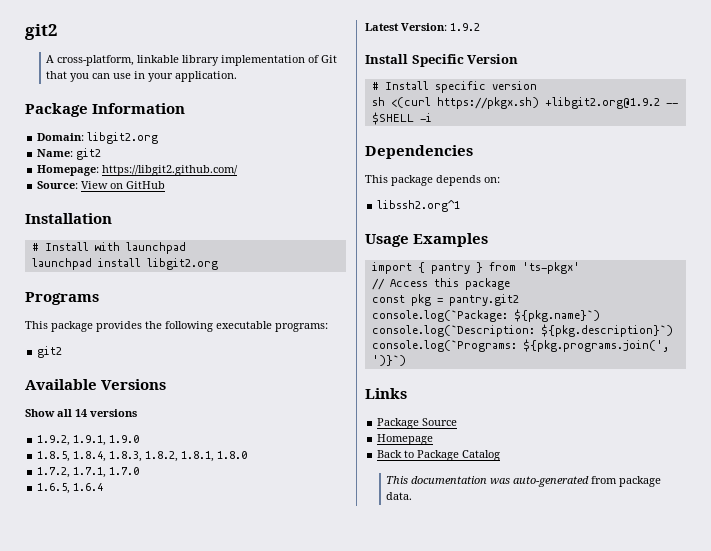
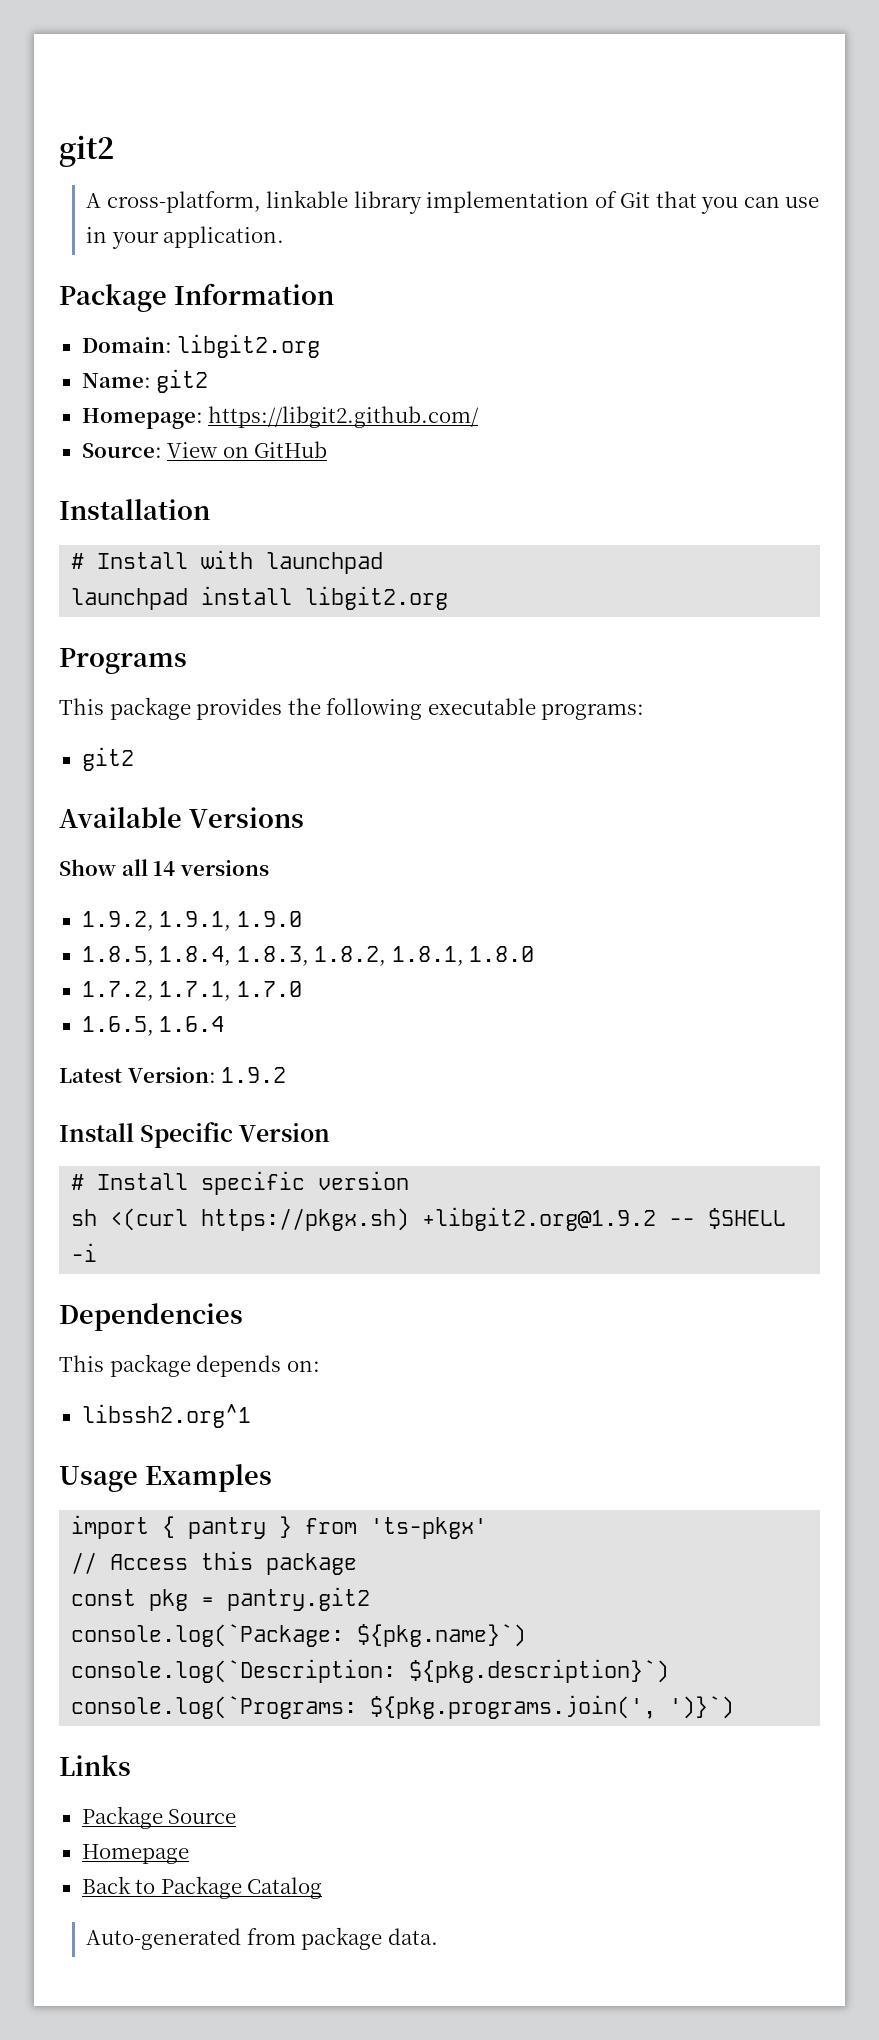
- This documentation was auto-generated from package data.
+ Auto-generated from package data.

